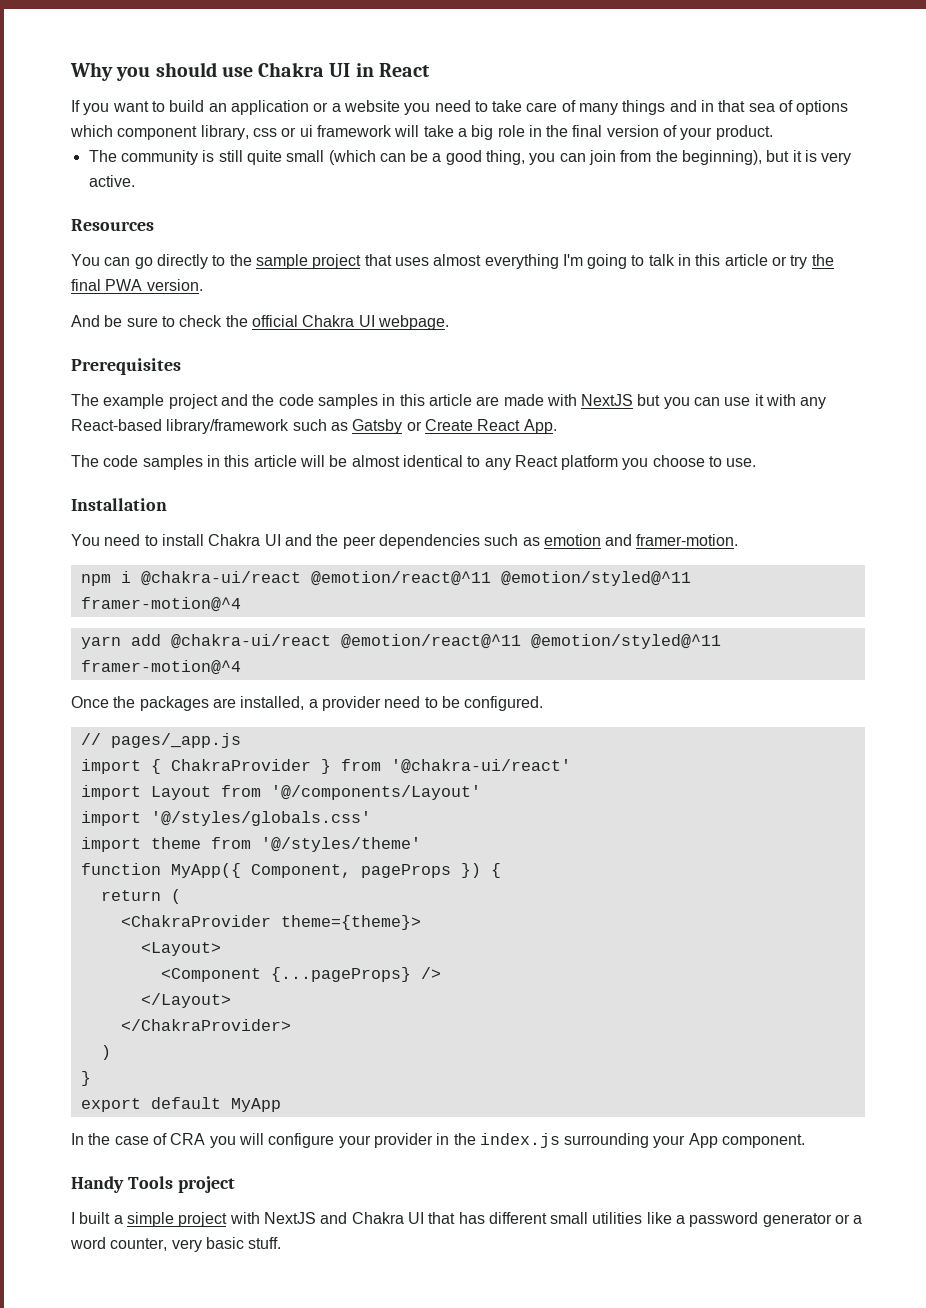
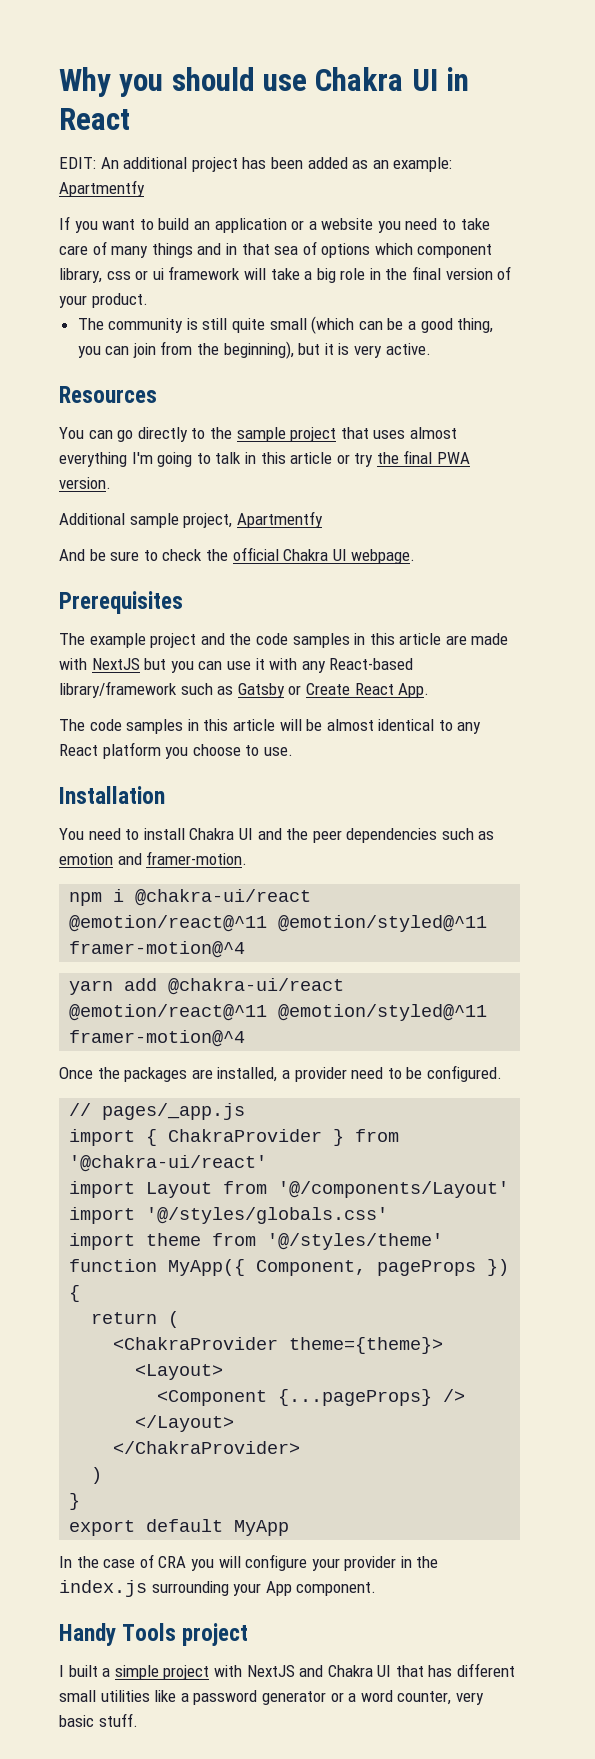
+ EDIT: An additional project has been added as an example: Apartmentfy
+ Additional sample project, Apartmentfy

